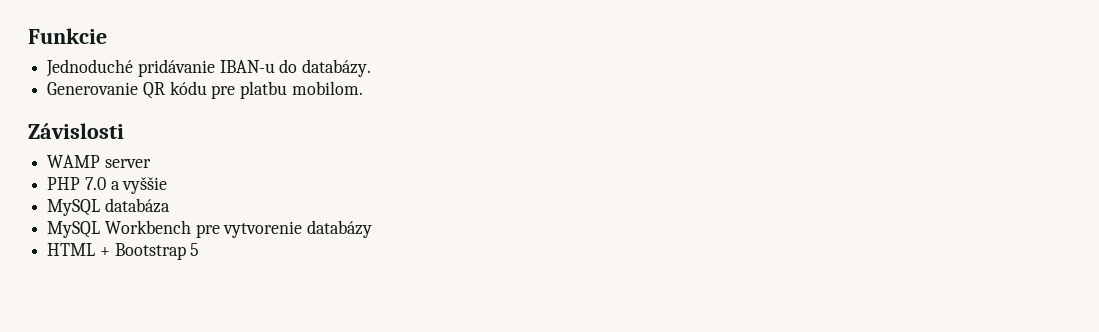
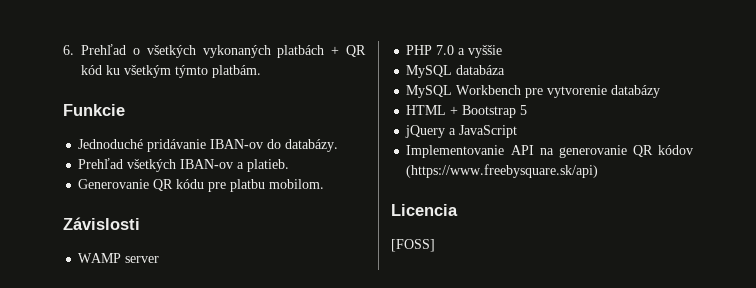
+ 6. Prehľad o všetkých vykonaných platbách + QR kód ku všetkým týmto platbám.
- Jednoduché pridávanie IBAN-u do databázy.
+ Jednoduché pridávanie IBAN-ov do databázy.
+ Prehľad všetkých IBAN-ov a platieb.
+ jQuery a JavaScript
+ Implementovanie API na generovanie QR kódov (https://www.freebysquare.sk/api)
+ Licencia
+ [FOSS]

